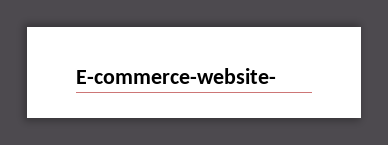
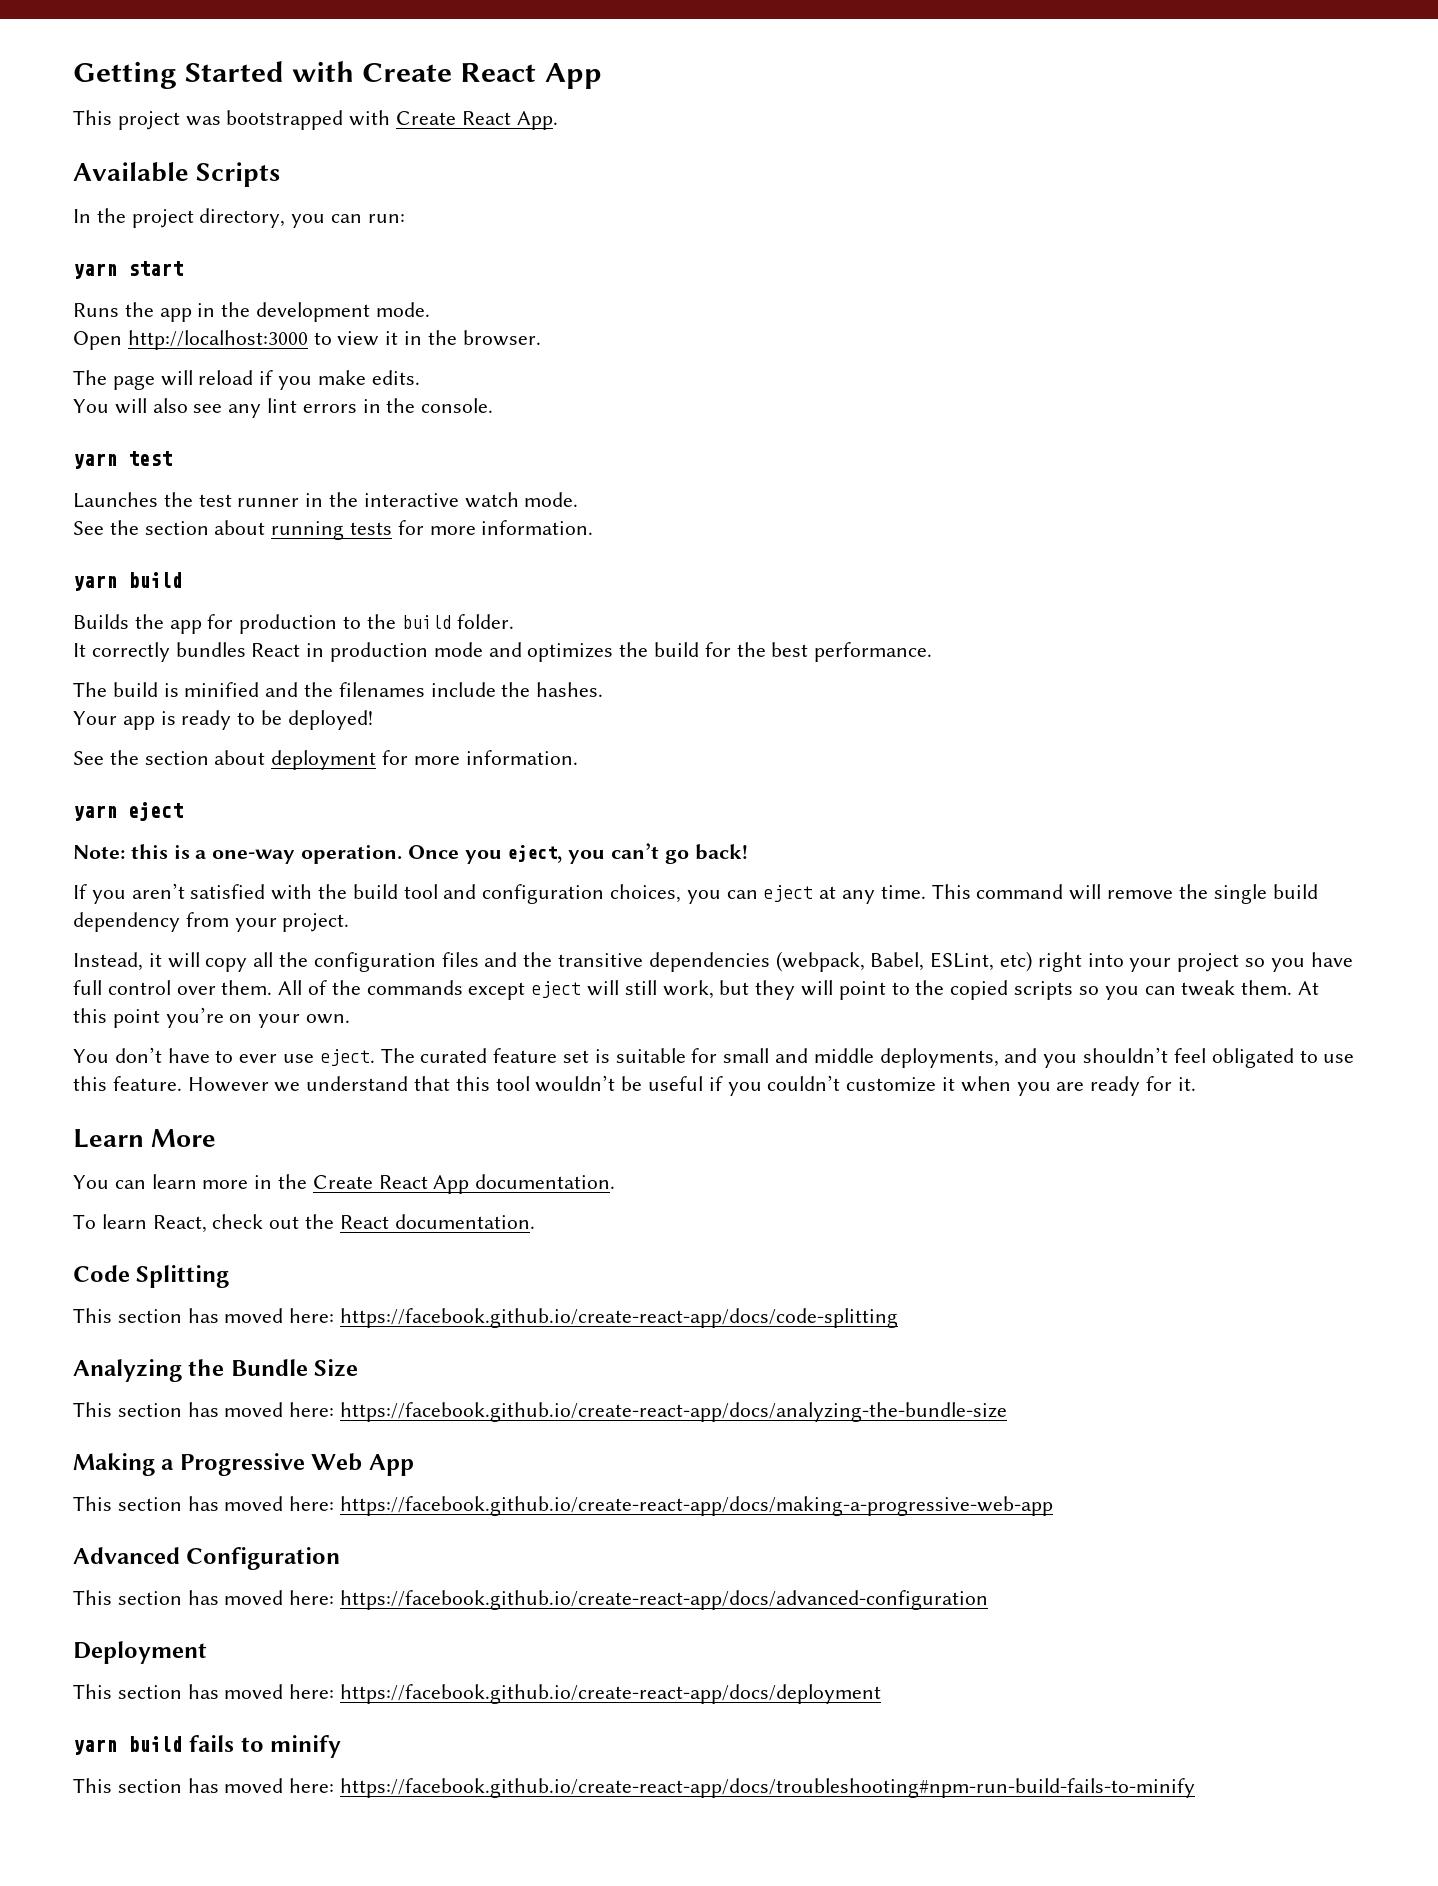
- E-commerce-website-
+ Getting Started with Create React App
+ This project was bootstrapped with Create React App.
+ Available Scripts
+ In the project directory, you can run:
+ yarn start
+ Runs the app in the development mode.
+ Open http://localhost:3000 to view it in the browser.
+ The page will reload if you make edits.
+ You will also see any lint errors in the console.
+ yarn test
+ Launches the test runner in the interactive watch mode.
+ See the section about running tests for more information.
+ yarn build
+ Builds the app for production to the build folder.
+ It correctly bundles React in production mode and optimizes the build for the best performance.
+ The build is minified and the filenames include the hashes.
+ Your app is ready to be deployed!
+ See the section about deployment for more information.
+ yarn eject
+ Note: this is a one-way operation. Once you eject, you can’t go back!
+ If you aren’t satisfied with the build tool and configuration choices, you can eject at any time. This command will remove the single build dependency from your project.
+ Instead, it will copy all the configuration files and the transitive dependencies (webpack, Babel, ESLint, etc) right into your project so you have full control over them. All of the commands except eject will still work, but they will point to the copied scripts so you can tweak them. At this point you’re on your own.
+ You don’t have to ever use eject. The curated feature set is suitable for small and middle deployments, and you shouldn’t feel obligated to use this feature. However we understand that this tool wouldn’t be useful if you couldn’t customize it when you are ready for it.
+ Learn More
+ You can learn more in the Create React App documentation.
+ To learn React, check out the React documentation.
+ Code Splitting
+ This section has moved here: https://facebook.github.io/create-react-app/docs/code-splitting
+ Analyzing the Bundle Size
+ This section has moved here: https://facebook.github.io/create-react-app/docs/analyzing-the-bundle-size
+ Making a Progressive Web App
+ This section has moved here: https://facebook.github.io/create-react-app/docs/making-a-progressive-web-app
+ Advanced Configuration
+ This section has moved here: https://facebook.github.io/create-react-app/docs/advanced-configuration
+ Deployment
+ This section has moved here: https://facebook.github.io/create-react-app/docs/deployment
+ yarn build fails to minify
+ This section has moved here: https://facebook.github.io/create-react-app/docs/troubleshooting#npm-run-build-fails-to-minify

